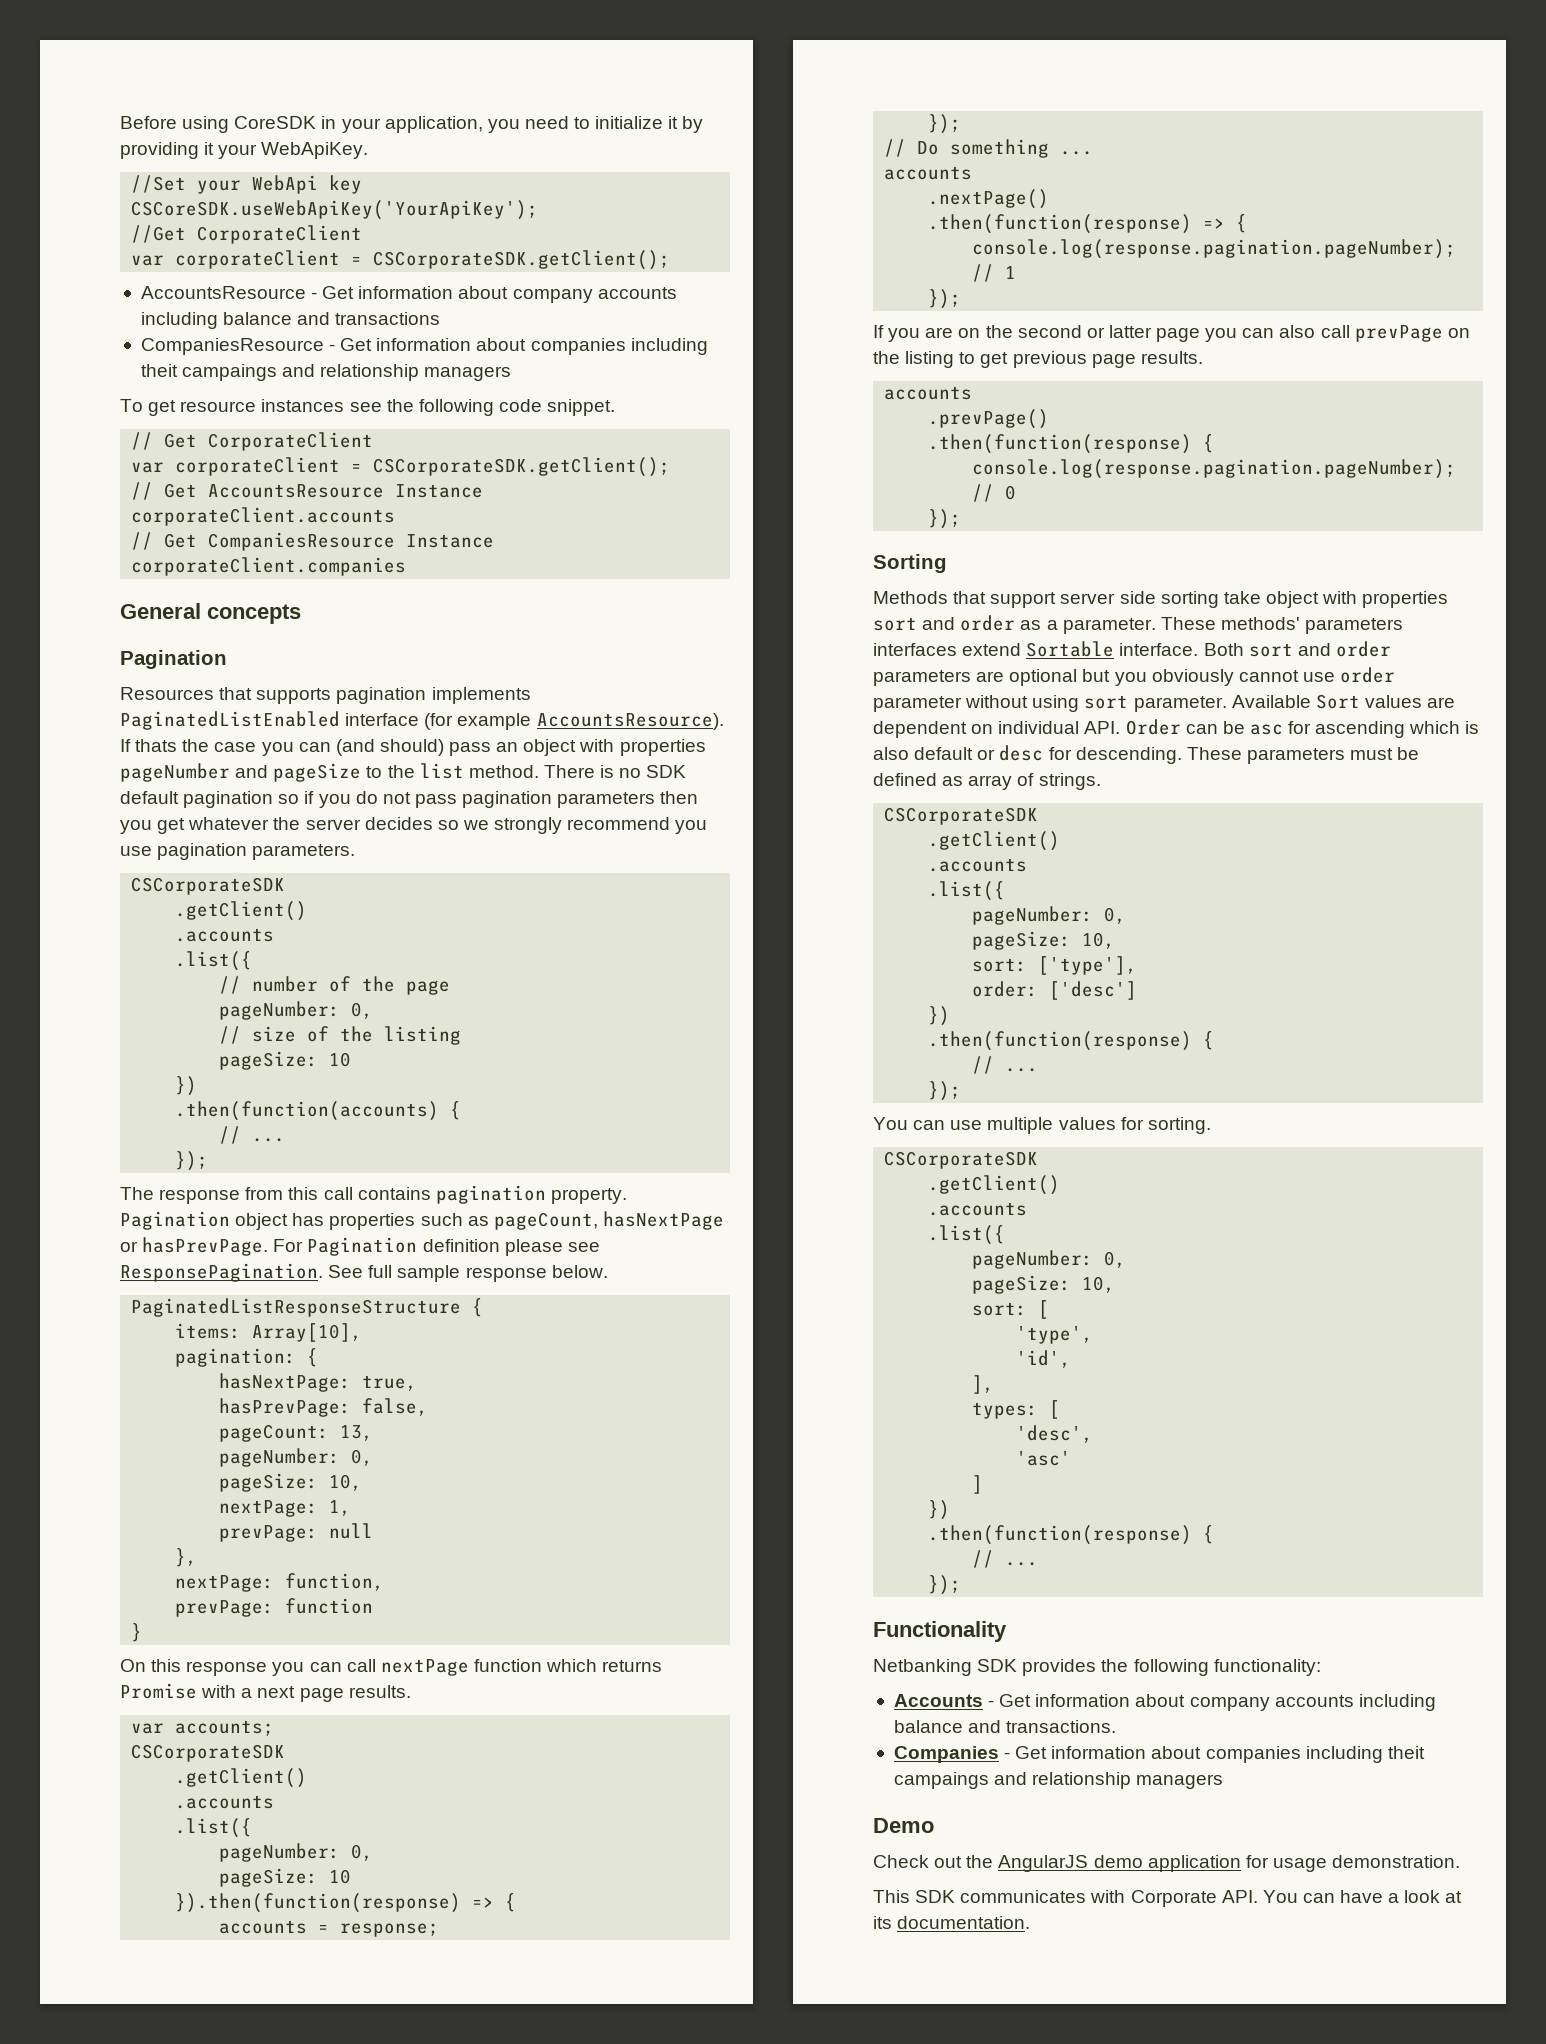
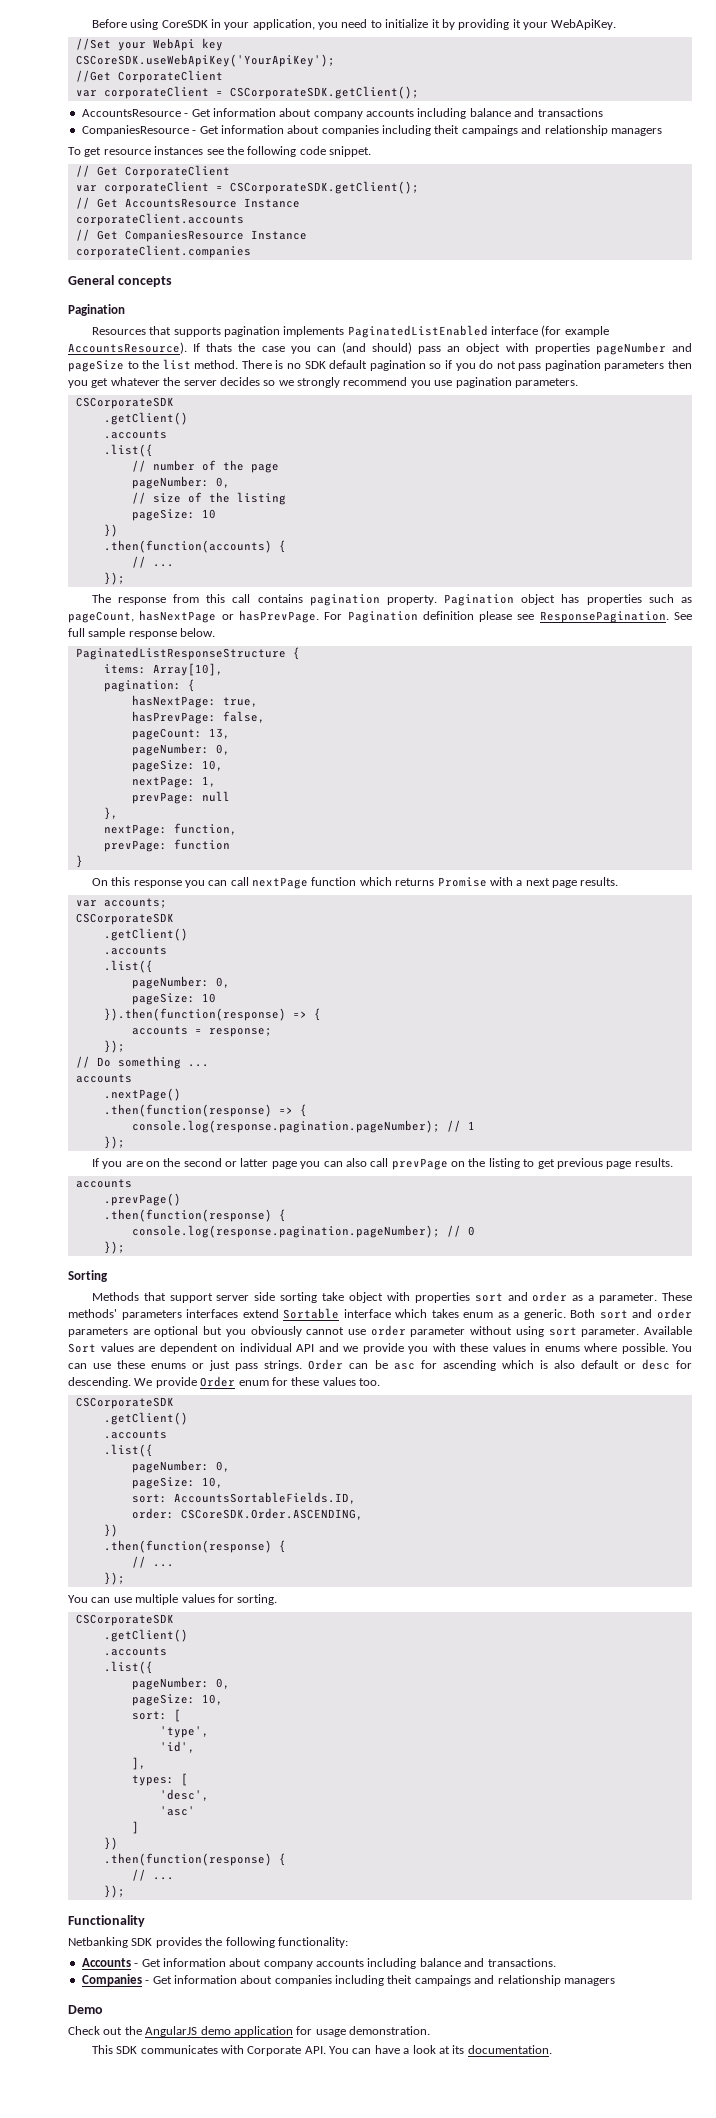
- These methods' parameters interfaces extend Sortable interface.
+ These methods' parameters interfaces extend Sortable interface which takes enum as a generic.
- Available Sort values are dependent on individual API. Order can be asc for ascending which is also default or desc for descending.
+ Available Sort values are dependent on individual API and we provide you with these values in enums where possible. You can use these enums or just pass strings. Order can be asc for ascending which is also default or desc for descending.
- These parameters must be defined as array of strings.
+ We provide Order enum for these values too.
  CSCorporateSDK
  .getClient()
  .accounts
  .list({
  pageNumber: 0,
  pageSize: 10,
- sort: ['type'],
+ sort: AccountsSortableFields.ID,
- order: ['desc']
+ order: CSCoreSDK.Order.ASCENDING,

